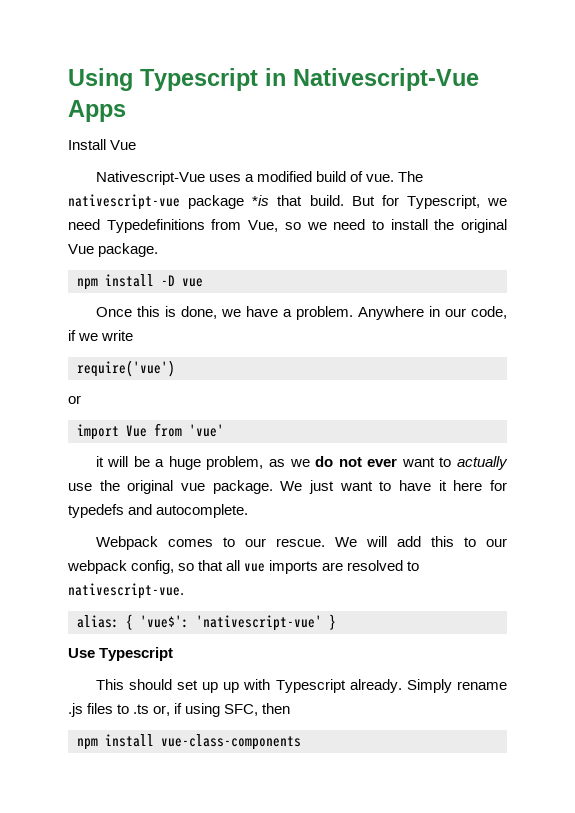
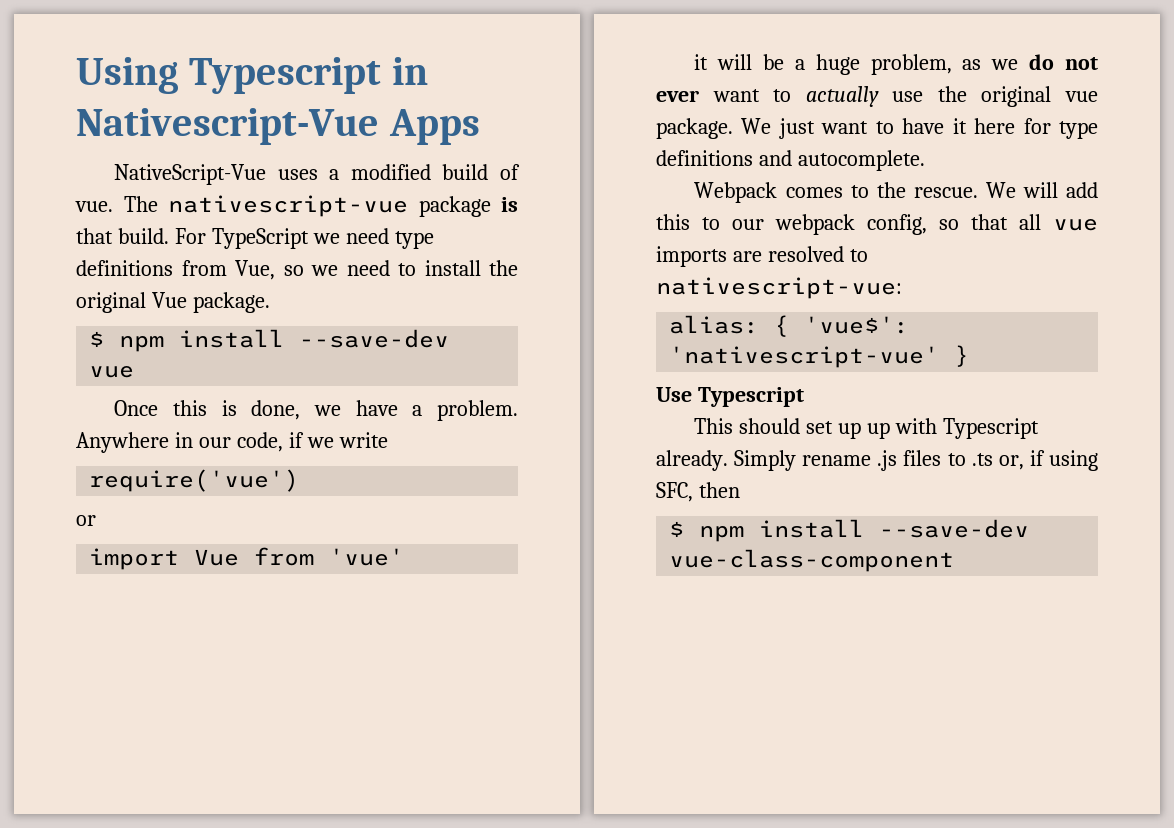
- Install Vue
- Nativescript-Vue uses a modified build of vue.
+ NativeScript-Vue uses a modified build of vue.
- The nativescript-vue package *is that build.
+ The nativescript-vue package is that build.
- But for Typescript, we need Typedefinitions from Vue, so we need to install the original Vue package.
+ For TypeScript we need type definitions from Vue, so we need to install the original Vue package.
- npm install -D vue
+ $ npm install --save-dev vue
- We just want to have it here for typedefs and autocomplete.
+ We just want to have it here for type definitions and autocomplete.
- Webpack comes to our rescue.
+ Webpack comes to the rescue.
- We will add this to our webpack config, so that all vue imports are resolved to nativescript-vue.
+ We will add this to our webpack config, so that all vue imports are resolved to nativescript-vue:
- npm install vue-class-components
+ $ npm install --save-dev vue-class-component

